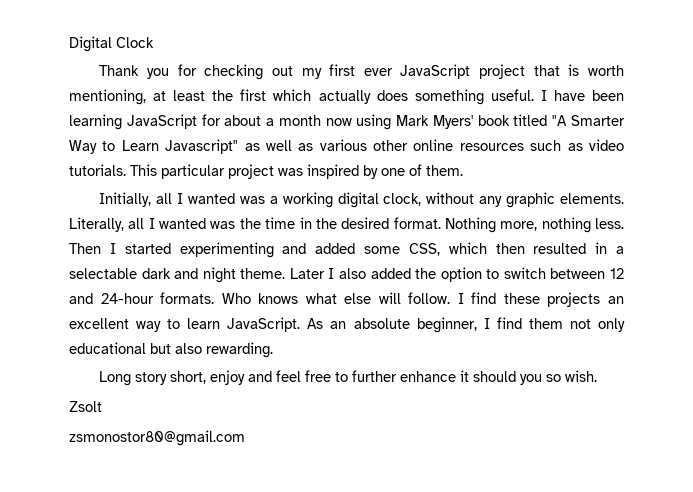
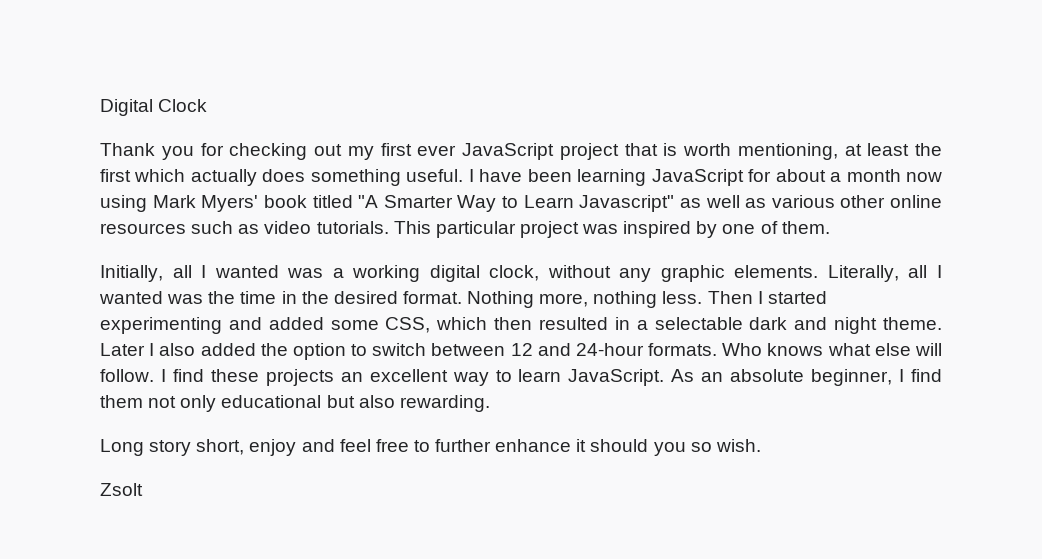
- zsmonostor80@gmail.com

